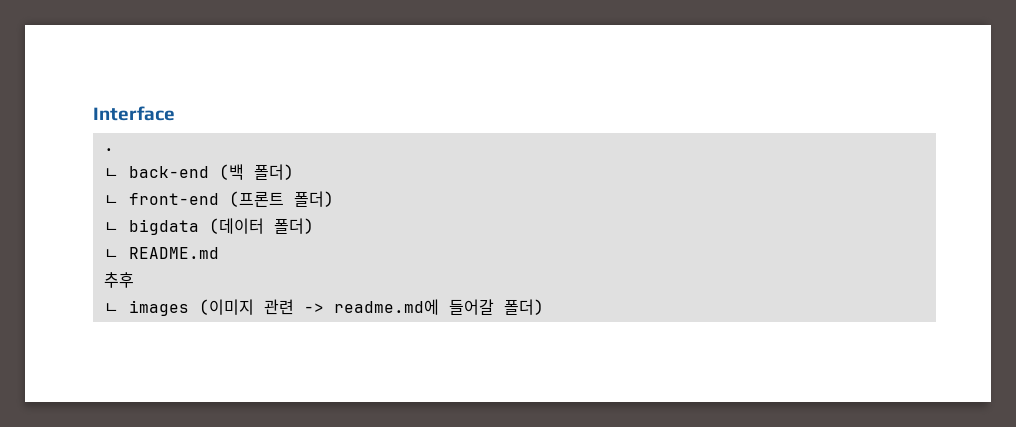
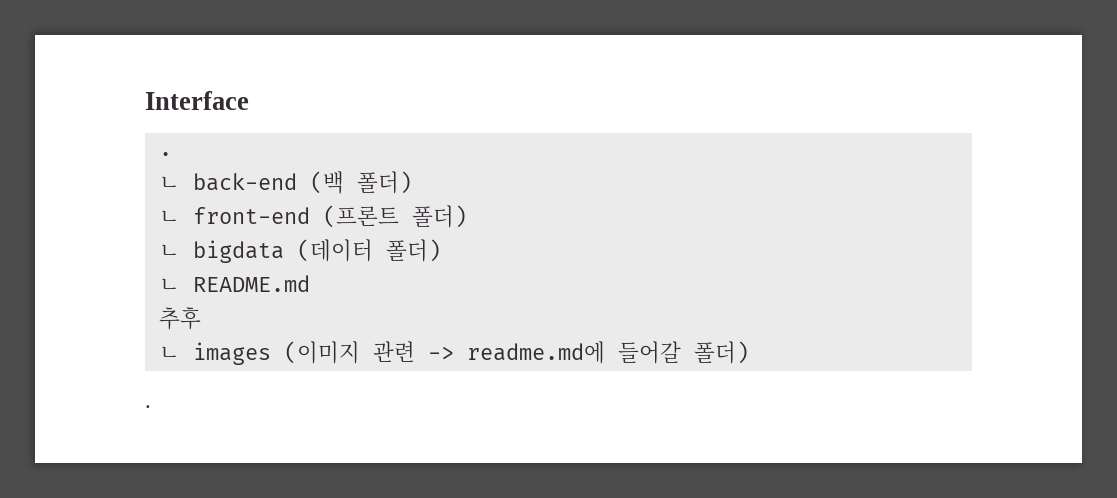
  ㄴ images (이미지 관련 -> readme.md에 들어갈 폴더)
+ .

